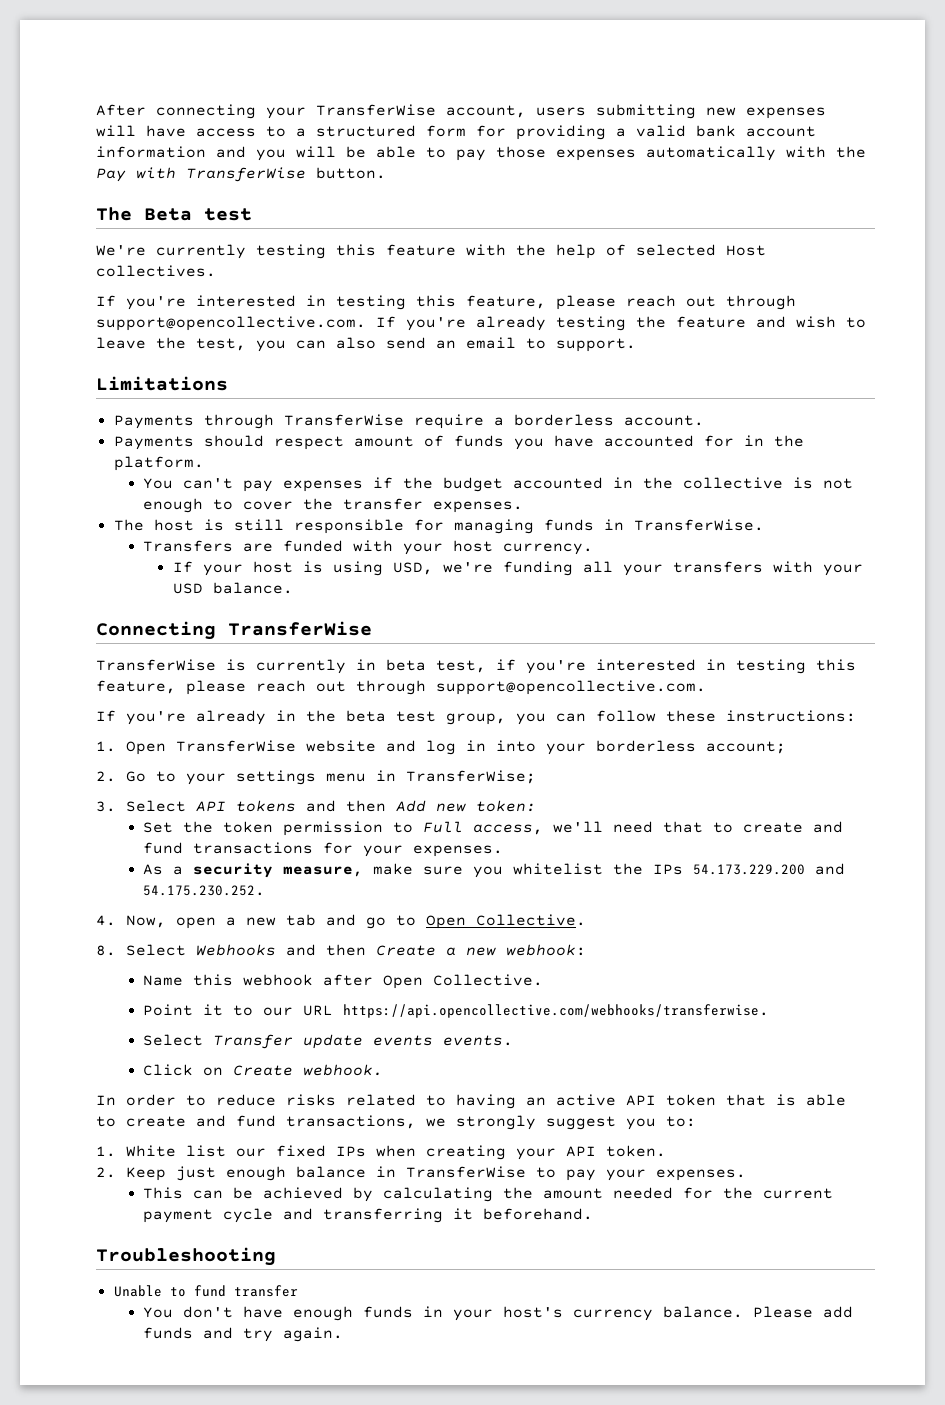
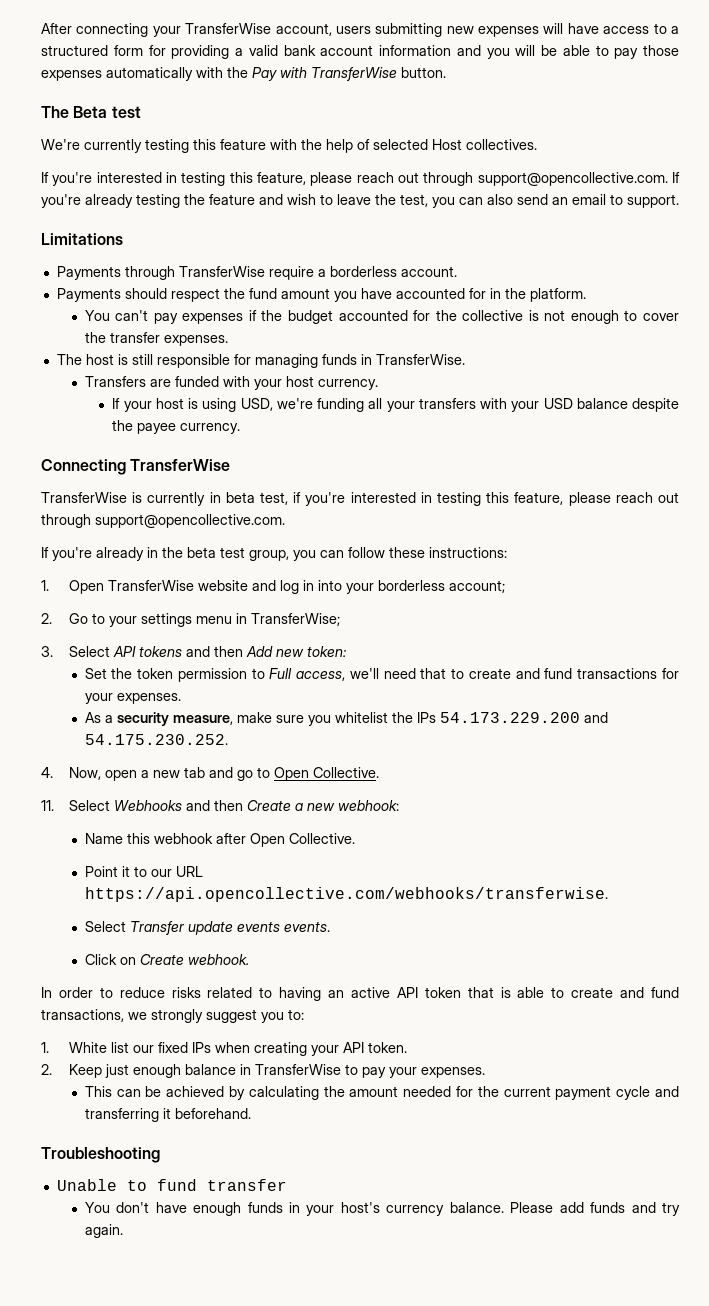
- Payments should respect amount of funds you have accounted for in the platform.
+ Payments should respect the fund amount you have accounted for in the platform.
- You can't pay expenses if the budget accounted in the collective is not enough to cover the transfer expenses.
+ You can't pay expenses if the budget accounted for the collective is not enough to cover the transfer expenses.
- If your host is using USD, we're funding all your transfers with your USD balance.
+ If your host is using USD, we're funding all your transfers with your USD balance despite the payee currency.
- 8. Select Webhooks and then Create a new webhook:
+ 11. Select Webhooks and then Create a new webhook:

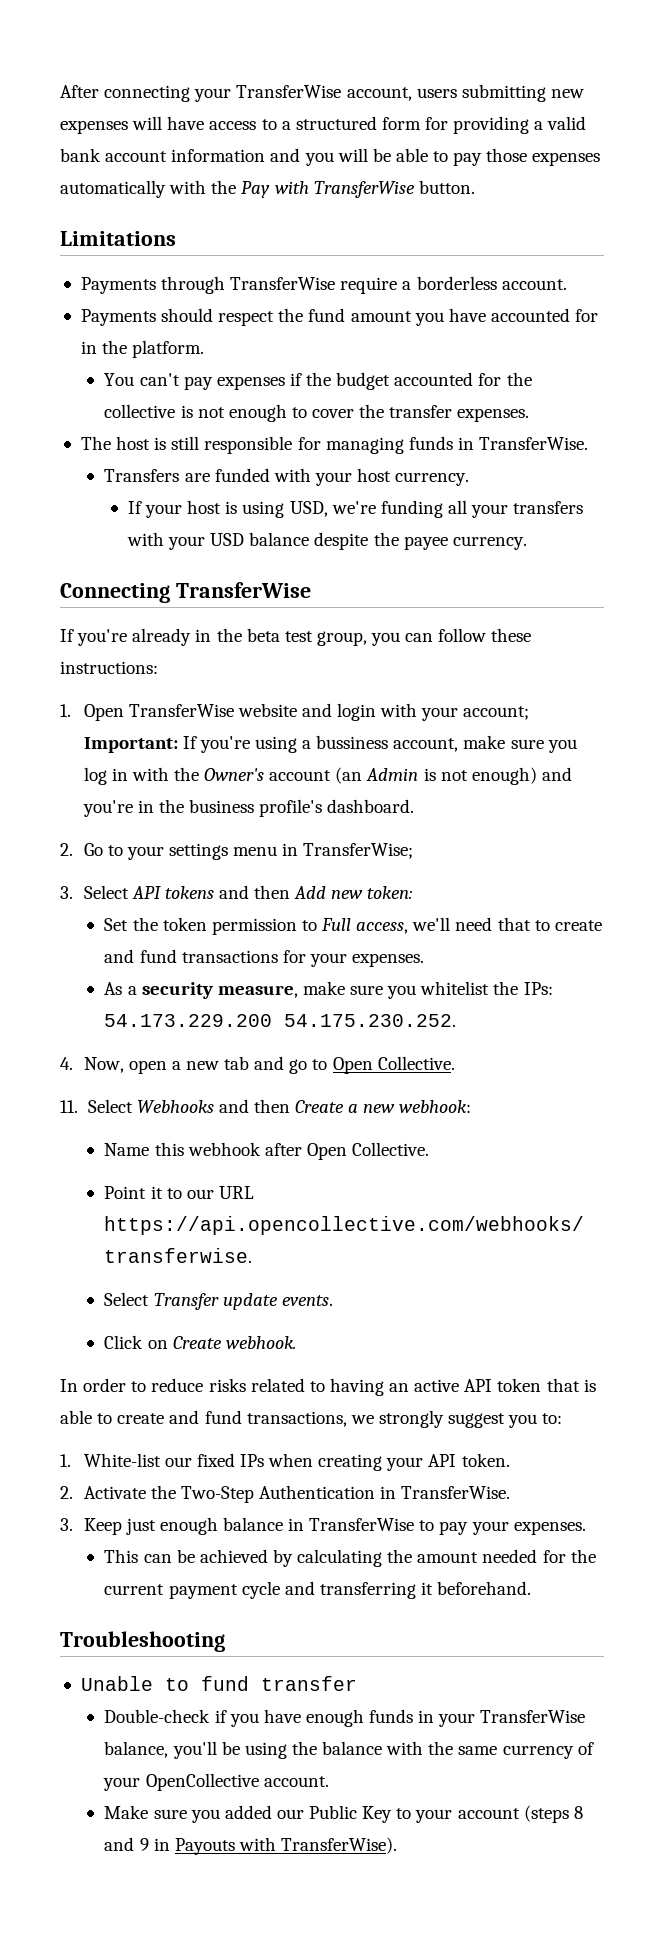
- The Beta test
- We're currently testing this feature with the help of selected Host collectives.
- If you're interested in testing this feature, please reach out through support@opencollective.com. If you're already testing the feature and wish to leave the test, you can also send an email to support.
- TransferWise is currently in beta test, if you're interested in testing this feature, please reach out through support@opencollective.com.
- 1. Open TransferWise website and log in into your borderless account;
+ 1. Open TransferWise website and login with your account; Important: If you're using a bussiness account, make sure you log in with the Owner's account (an Admin is not enough) and you're in the business profile's dashboard.
- As a security measure, make sure you whitelist the IPs 54.173.229.200 and 54.175.230.252.
+ As a security measure, make sure you whitelist the IPs: 54.173.229.200 54.175.230.252.
- Select Transfer update events events.
+ Select Transfer update events.
- 1. White list our fixed IPs when creating your API token.
+ 1. White-list our fixed IPs when creating your API token.
- 2. Keep just enough balance in TransferWise to pay your expenses.
+ 2. Activate the Two-Step Authentication in TransferWise.
+ 3. Keep just enough balance in TransferWise to pay your expenses.
- You don't have enough funds in your host's currency balance. Please add funds and try again.
+ Double-check if you have enough funds in your TransferWise balance, you'll be using the balance with the same currency of your OpenCollective account.
+ Make sure you added our Public Key to your account (steps 8 and 9 in Payouts with TransferWise).

